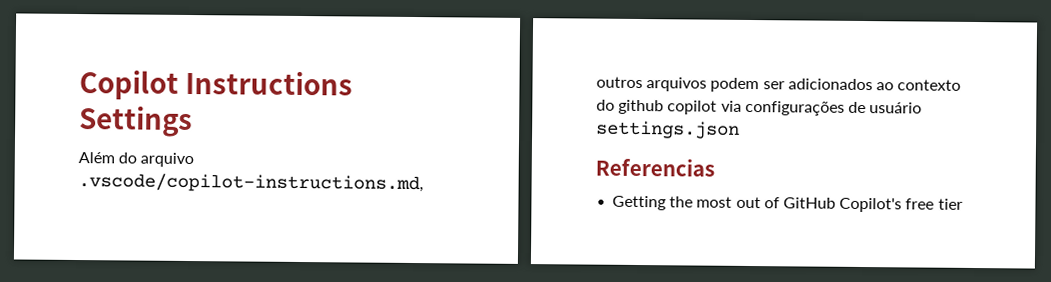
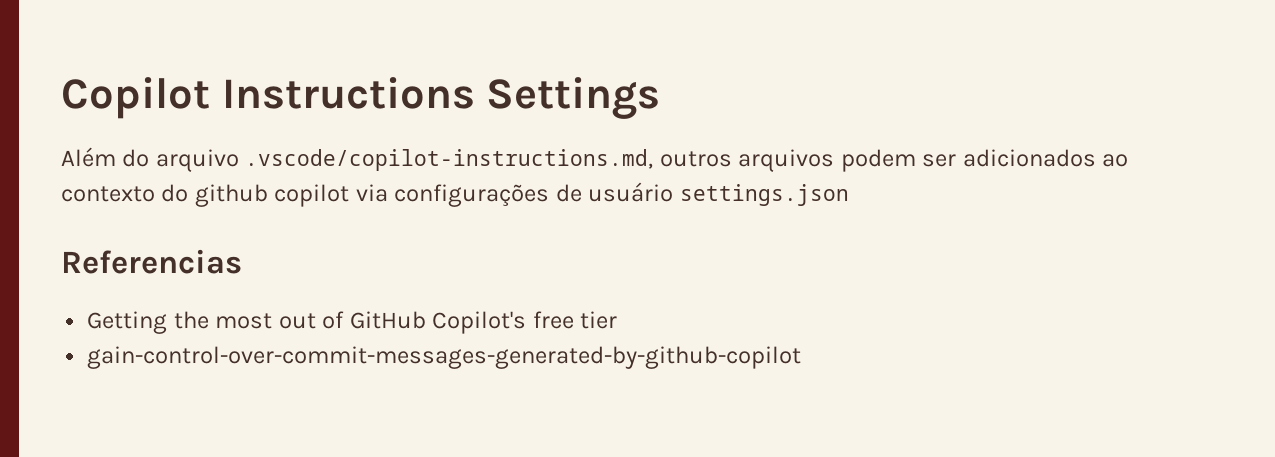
+ gain-control-over-commit-messages-generated-by-github-copilot

